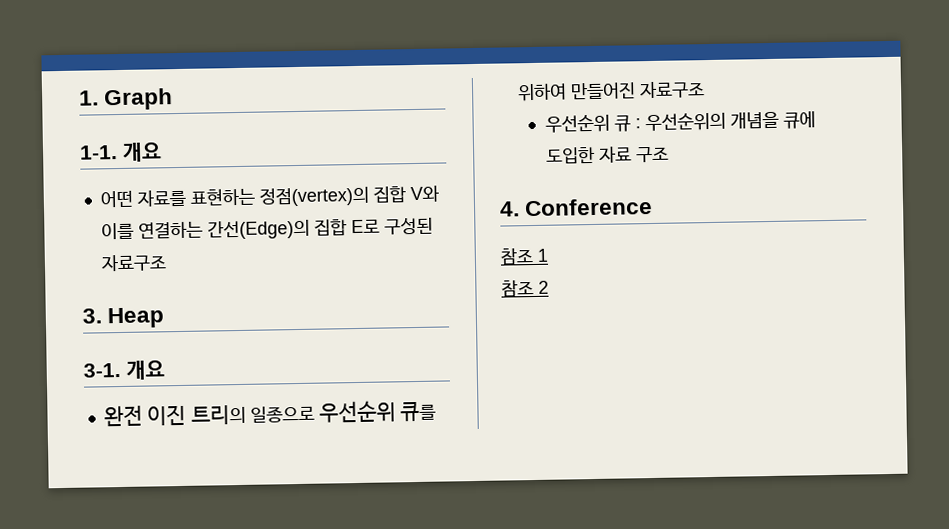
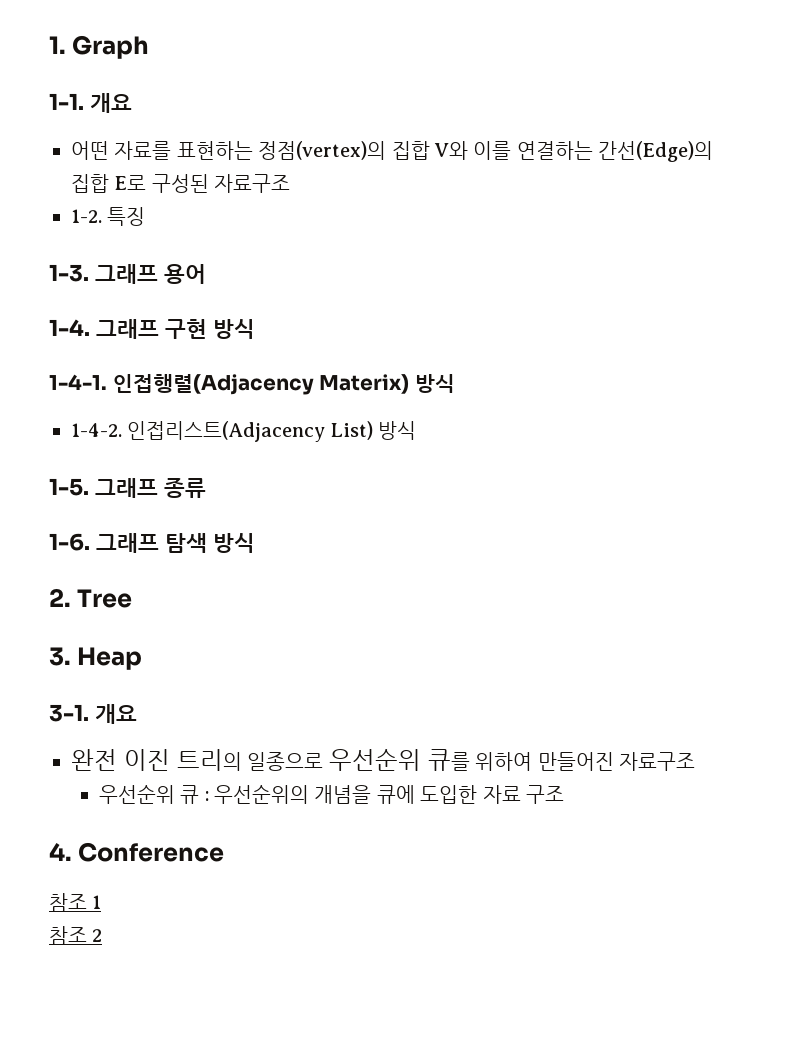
+ 1-2. 특징
+ 1-3. 그래프 용어
+ 1-4. 그래프 구현 방식
+ 1-4-1. 인접행렬(Adjacency Materix) 방식
+ 1-4-2. 인접리스트(Adjacency List) 방식
+ 1-5. 그래프 종류
+ 1-6. 그래프 탐색 방식
+ 2. Tree

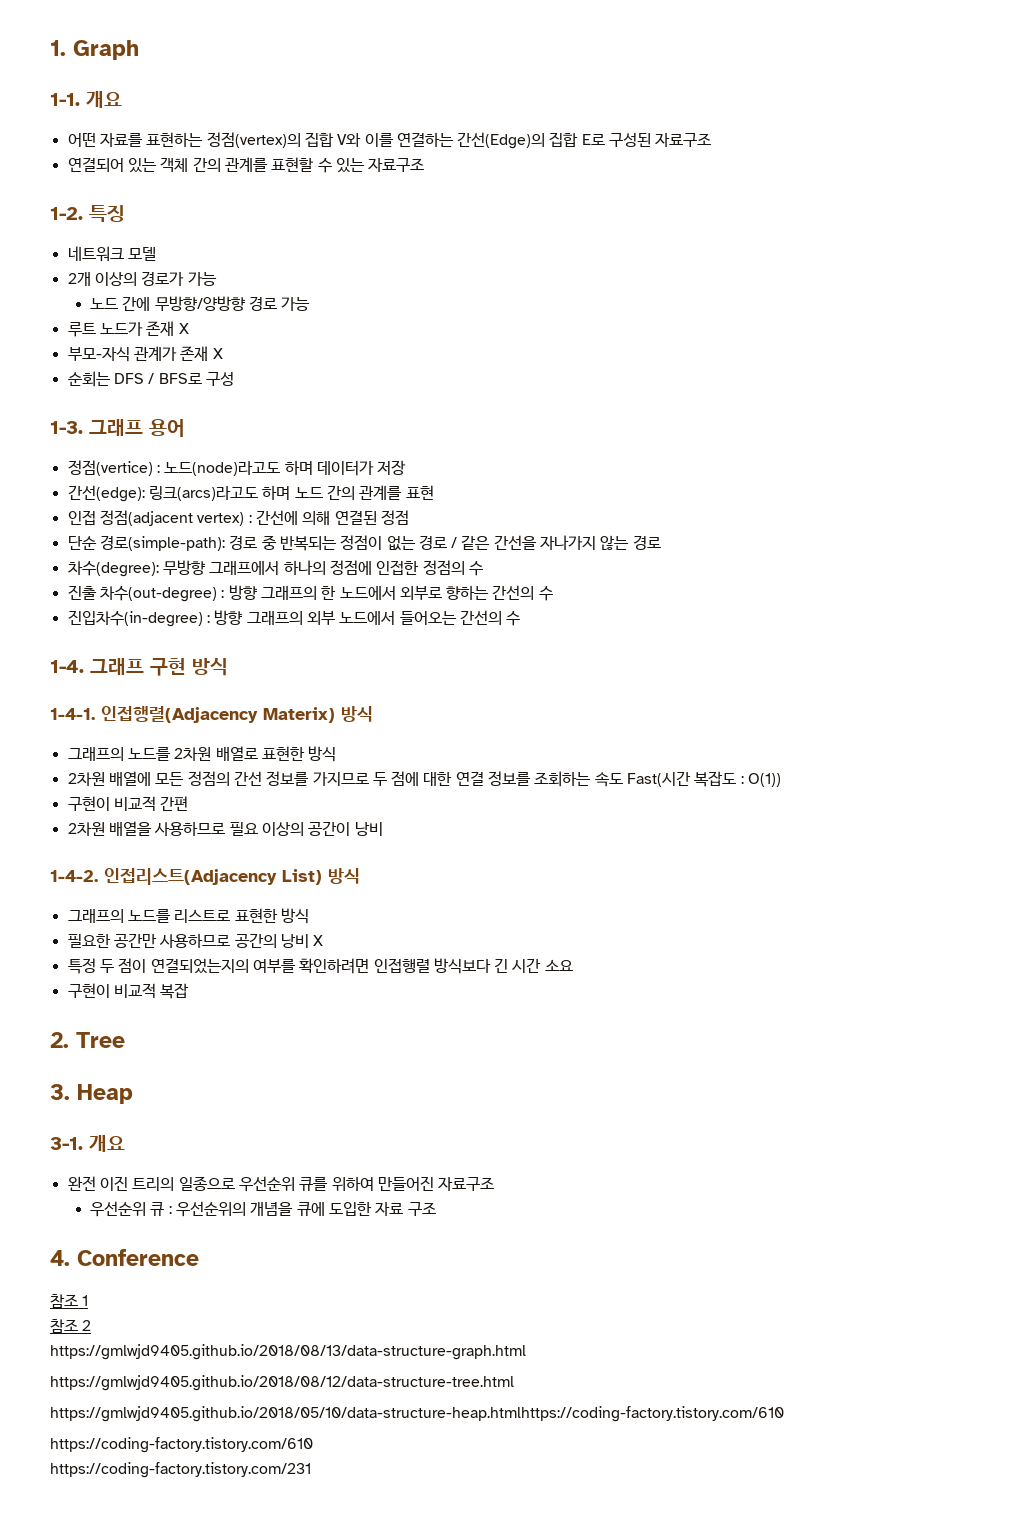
+ 연결되어 있는 객체 간의 관계를 표현할 수 있는 자료구조
  1-2. 특징
+ 네트워크 모델
+ 2개 이상의 경로가 가능
+ 노드 간에 무방향/양방향 경로 가능
+ 루트 노드가 존재 X
+ 부모-자식 관계가 존재 X
+ 순회는 DFS / BFS로 구성
  1-3. 그래프 용어
+ 정점(vertice) : 노드(node)라고도 하며 데이터가 저장
+ 간선(edge): 링크(arcs)라고도 하며 노드 간의 관계를 표현
+ 인접 정점(adjacent vertex) : 간선에 의해 연결된 정점
+ 단순 경로(simple-path): 경로 중 반복되는 정점이 없는 경로 / 같은 간선을 자나가지 않는 경로
+ 차수(degree): 무방향 그래프에서 하나의 정점에 인접한 정점의 수
+ 진출 차수(out-degree) : 방향 그래프의 한 노드에서 외부로 향하는 간선의 수
+ 진입차수(in-degree) : 방향 그래프의 외부 노드에서 들어오는 간선의 수
+ 그래프의 노드를 2차원 배열로 표현한 방식
+ 2차원 배열에 모든 정점의 간선 정보를 가지므로 두 점에 대한 연결 정보를 조회하는 속도 Fast(시간 복잡도 : O(1))
+ 구현이 비교적 간편
+ 2차원 배열을 사용하므로 필요 이상의 공간이 낭비
  1-4-2. 인접리스트(Adjacency List) 방식
- 1-5. 그래프 종류
- 1-6. 그래프 탐색 방식
+ 그래프의 노드를 리스트로 표현한 방식
+ 필요한 공간만 사용하므로 공간의 낭비 X
+ 특정 두 점이 연결되었는지의 여부를 확인하려면 인접행렬 방식보다 긴 시간 소요
+ 구현이 비교적 복잡
+ https://gmlwjd9405.github.io/2018/08/13/data-structure-graph.html
+ https://gmlwjd9405.github.io/2018/08/12/data-structure-tree.html
+ https://gmlwjd9405.github.io/2018/05/10/data-structure-heap.htmlhttps://coding-factory.tistory.com/610
+ https://coding-factory.tistory.com/610
+ https://coding-factory.tistory.com/231

